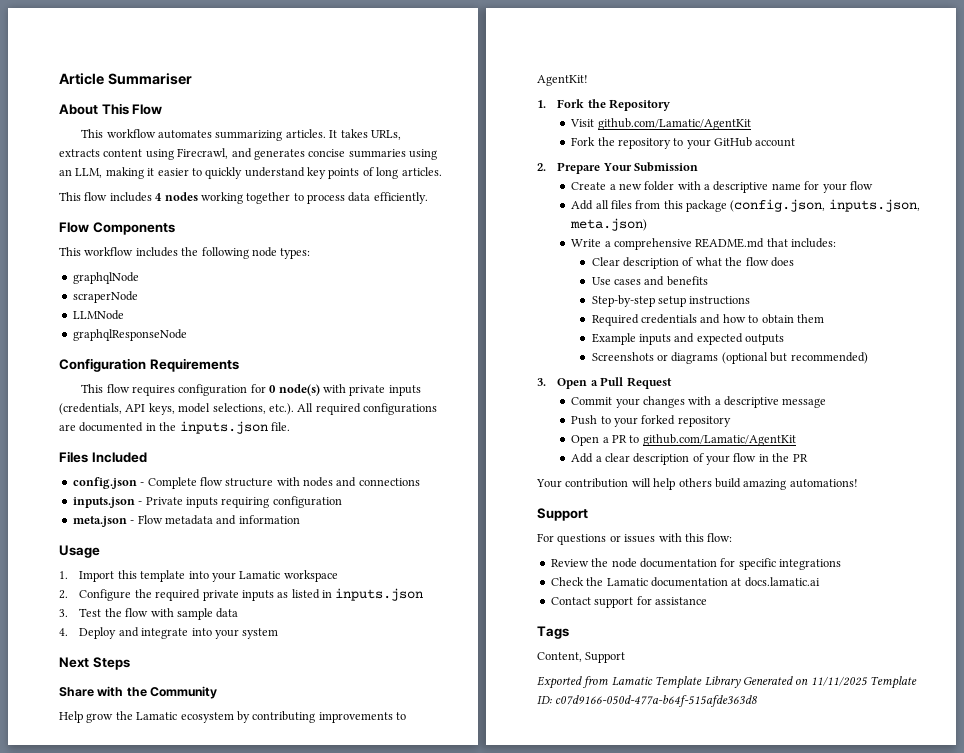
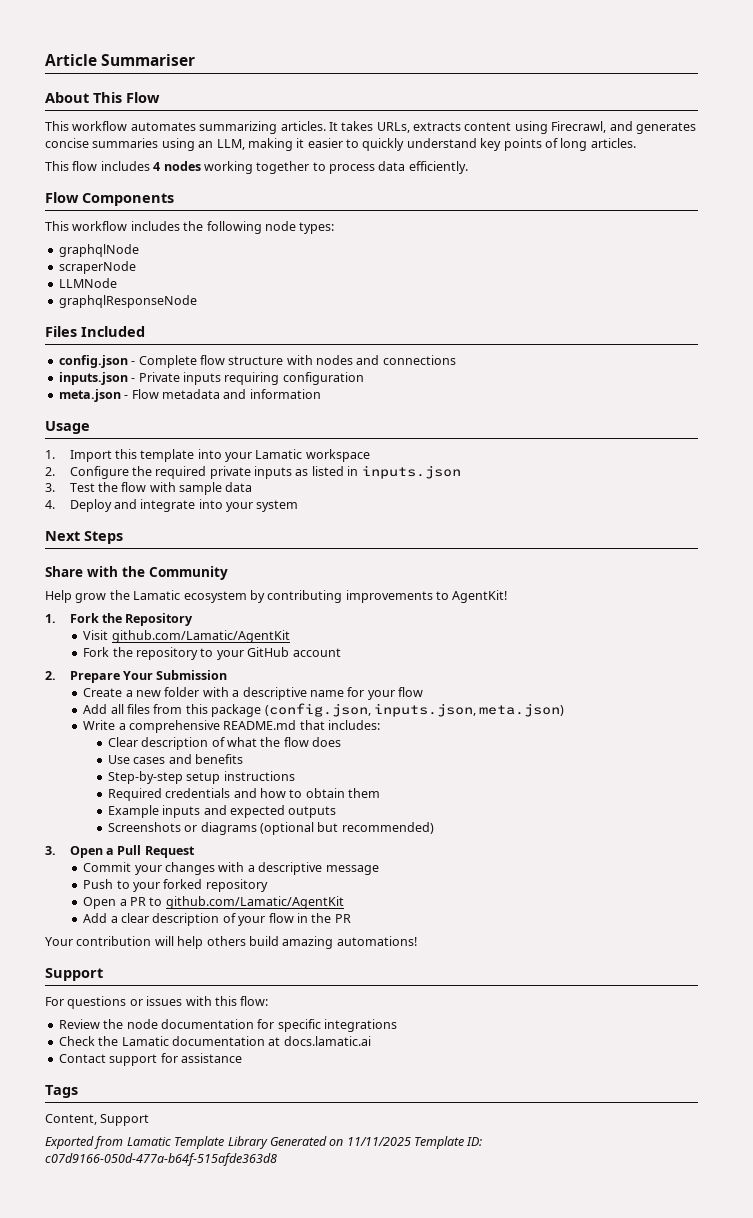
- Configuration Requirements
- This flow requires configuration for 0 node(s) with private inputs (credentials, API keys, model selections, etc.). All required configurations are documented in the inputs.json file.

